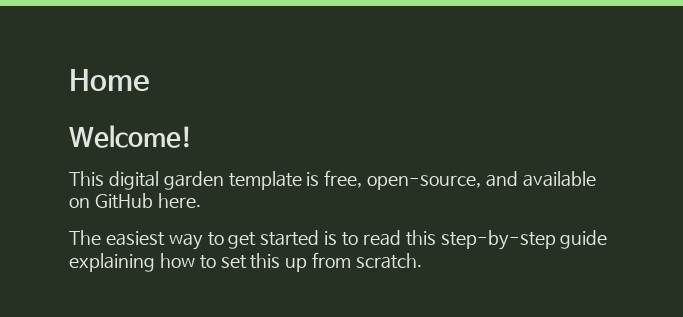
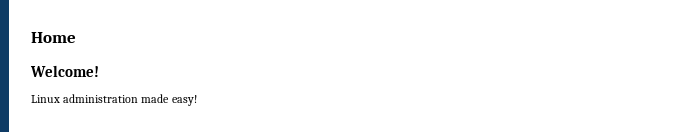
- This digital garden template is free, open-source, and available on GitHub here.
- The easiest way to get started is to read this step-by-step guide explaining how to set this up from scratch.
+ Linux administration made easy!

